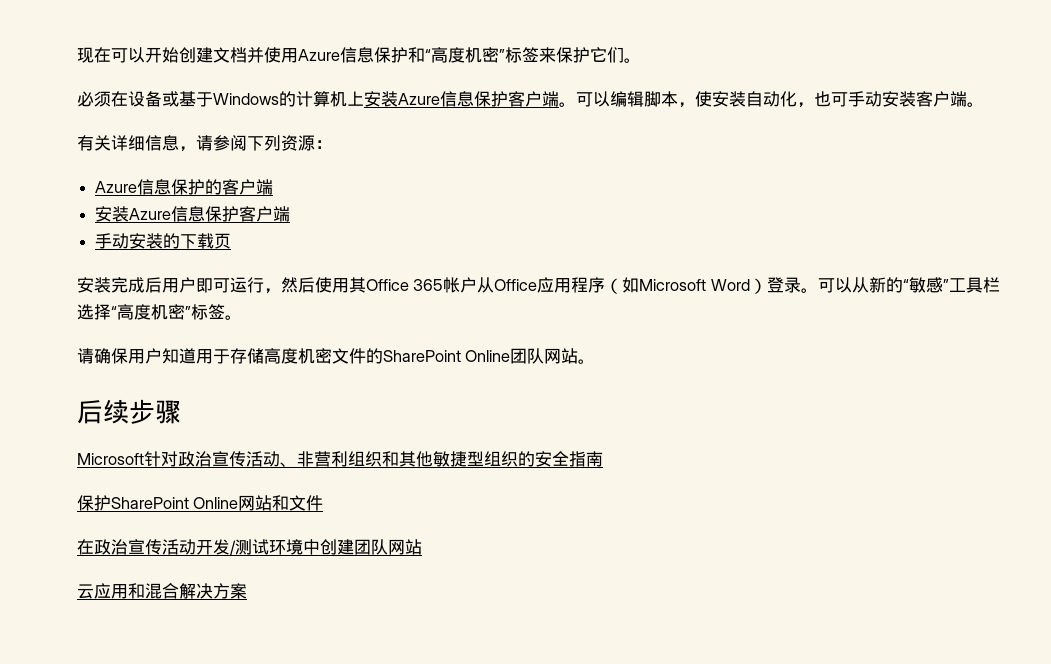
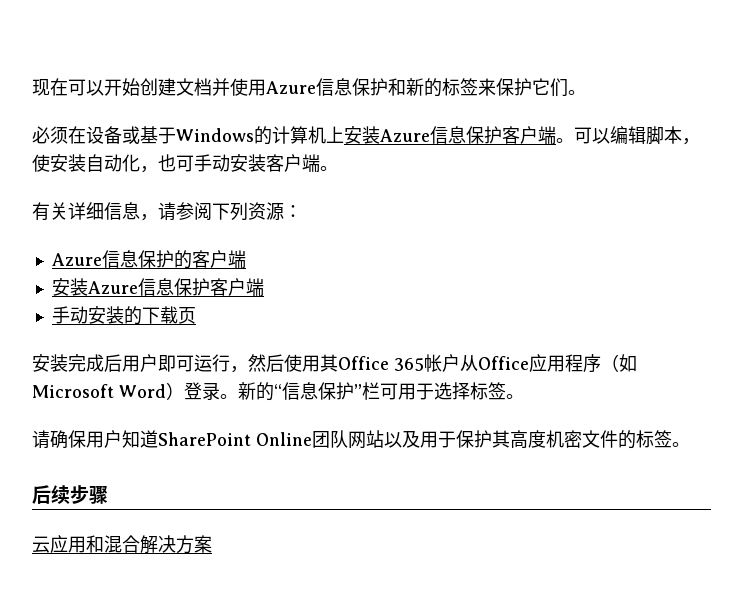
- 现在可以开始创建文档并使用Azure信息保护和“高度机密”标签来保护它们。
+ 现在可以开始创建文档并使用Azure信息保护和新的标签来保护它们。
- 可以从新的“敏感”工具栏选择“高度机密”标签。
+ 新的“信息保护”栏可用于选择标签。
- 请确保用户知道用于存储高度机密文件的SharePoint Online团队网站。
+ 请确保用户知道SharePoint Online团队网站以及用于保护其高度机密文件的标签。
  后续步骤
- Microsoft针对政治宣传活动、非营利组织和其他敏捷型组织的安全指南
- 保护SharePoint Online网站和文件
- 在政治宣传活动开发/测试环境中创建团队网站

